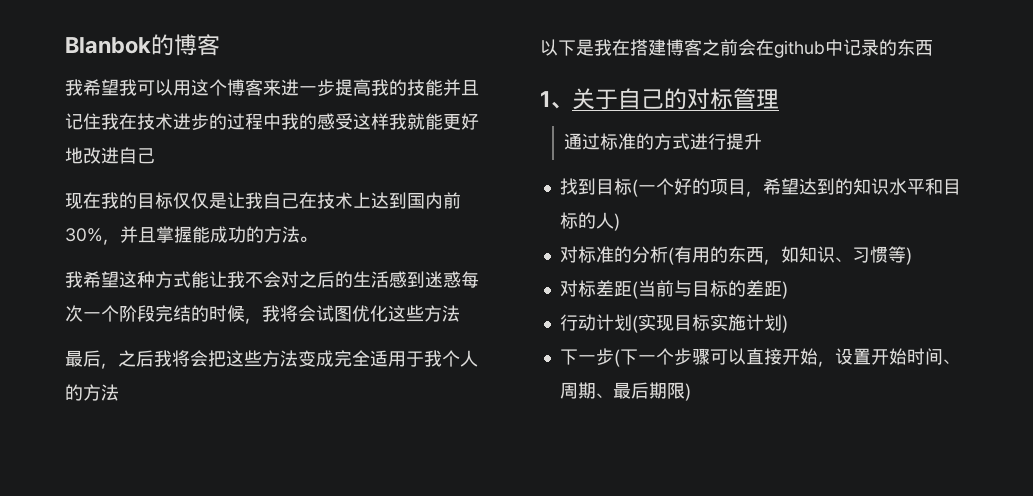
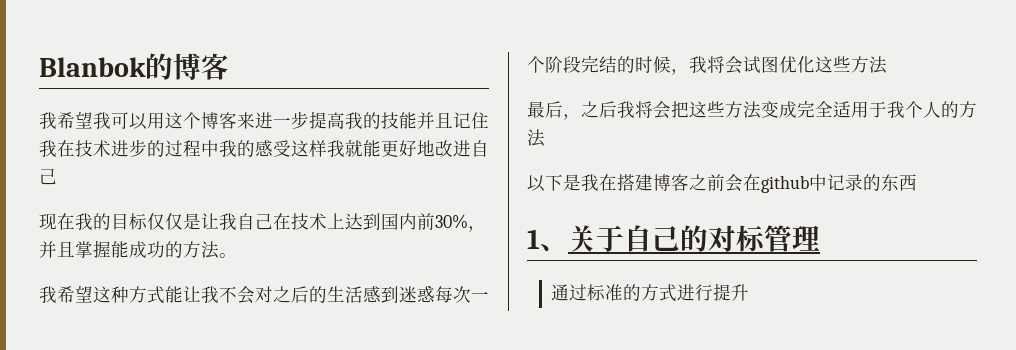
- 找到目标(一个好的项目，希望达到的知识水平和目标的人)
- 对标准的分析(有用的东西，如知识、习惯等)
- 对标差距(当前与目标的差距)
- 行动计划(实现目标实施计划)
- 下一步(下一个步骤可以直接开始，设置开始时间、周期、最后期限)

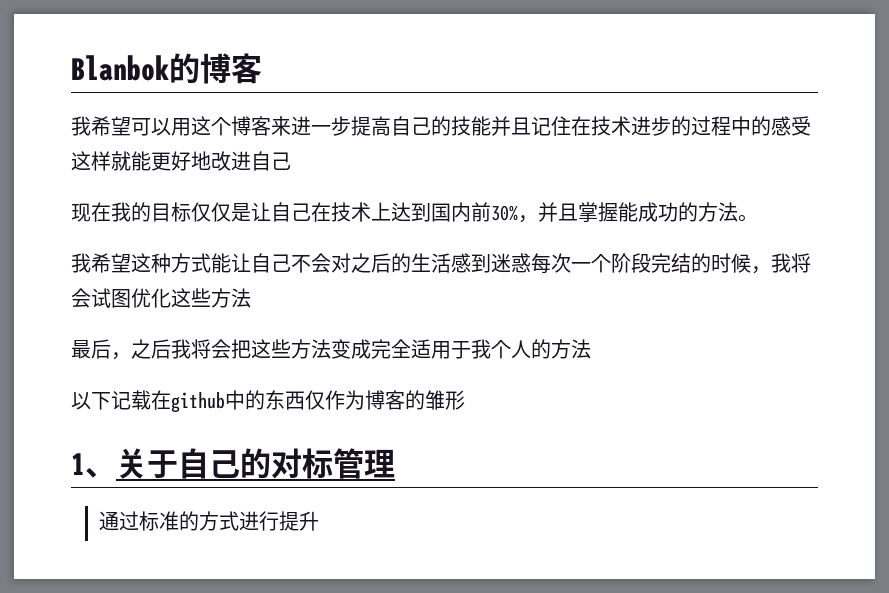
- 我希望我可以用这个博客来进一步提高我的技能并且记住我在技术进步的过程中我的感受这样我就能更好地改进自己
+ 我希望可以用这个博客来进一步提高自己的技能并且记住在技术进步的过程中的感受这样就能更好地改进自己
- 现在我的目标仅仅是让我自己在技术上达到国内前30%，并且掌握能成功的方法。
+ 现在我的目标仅仅是让自己在技术上达到国内前30%，并且掌握能成功的方法。
- 我希望这种方式能让我不会对之后的生活感到迷惑每次一个阶段完结的时候，我将会试图优化这些方法
+ 我希望这种方式能让自己不会对之后的生活感到迷惑每次一个阶段完结的时候，我将会试图优化这些方法
- 以下是我在搭建博客之前会在github中记录的东西
+ 以下记载在github中的东西仅作为博客的雏形

